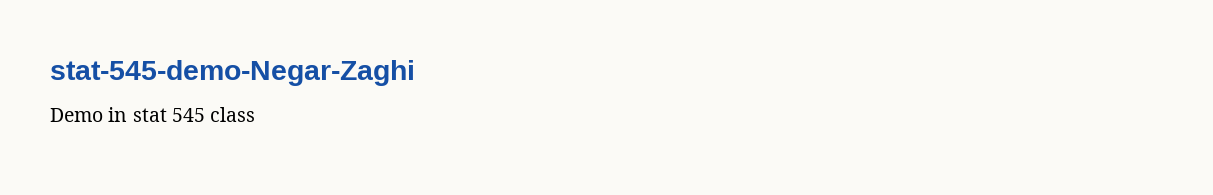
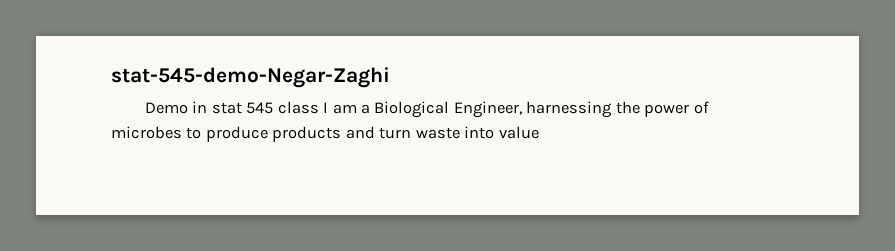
- Demo in stat 545 class
+ Demo in stat 545 class I am a Biological Engineer, harnessing the power of microbes to produce products and turn waste into value

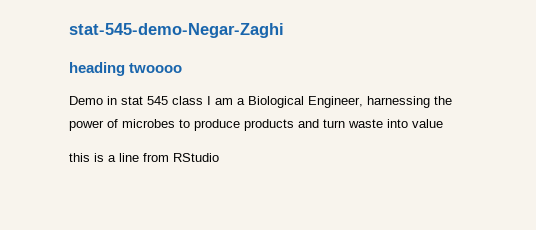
+ heading twoooo
+ this is a line from RStudio

